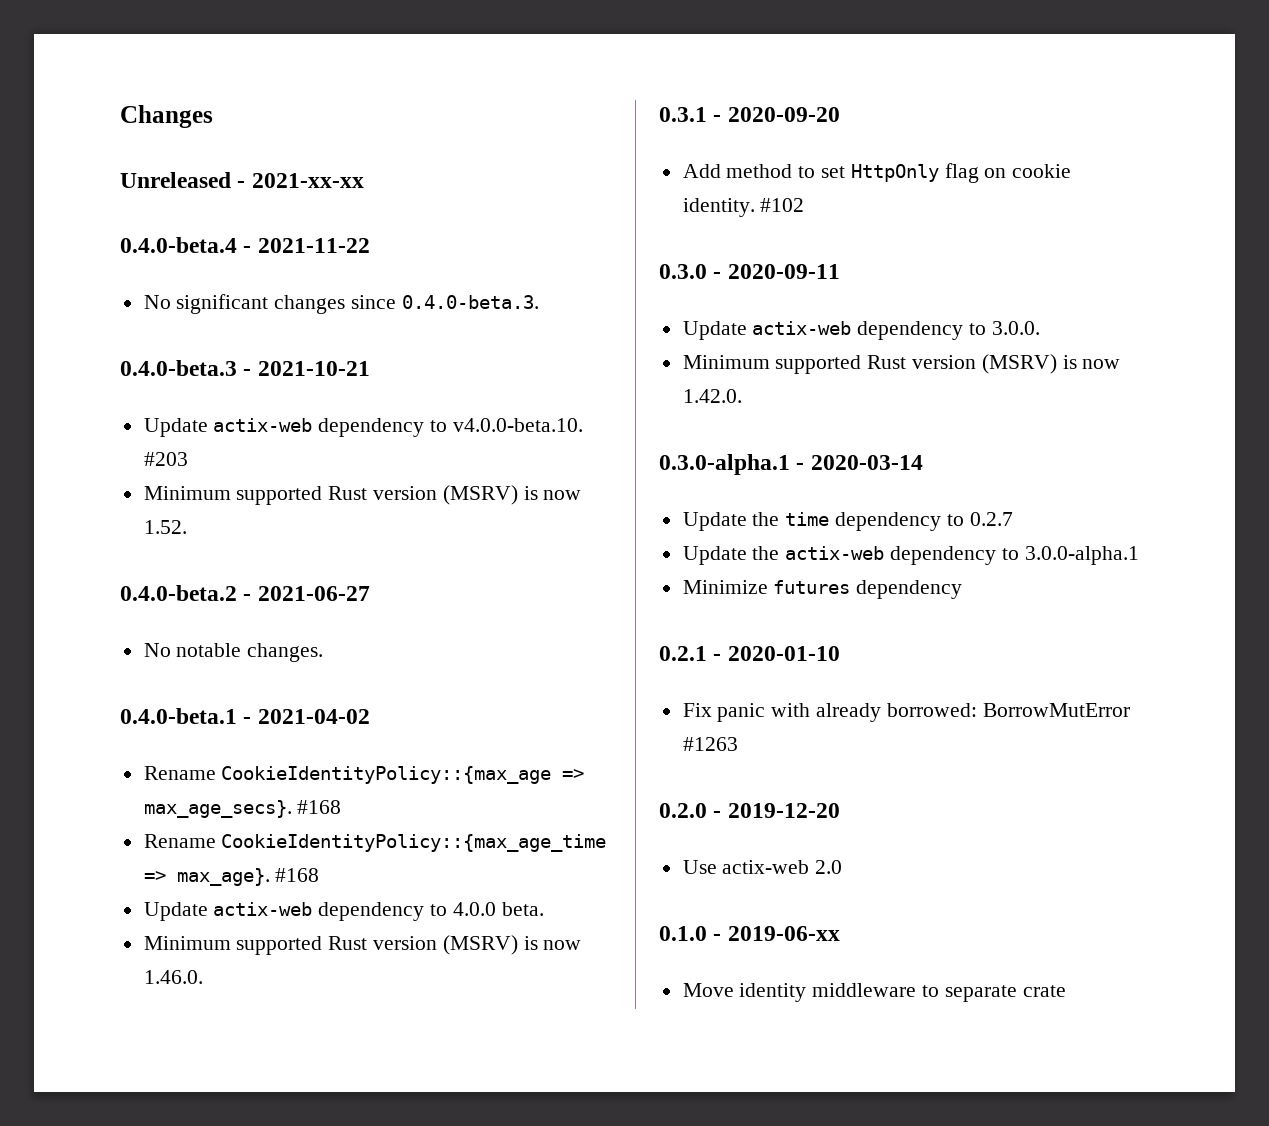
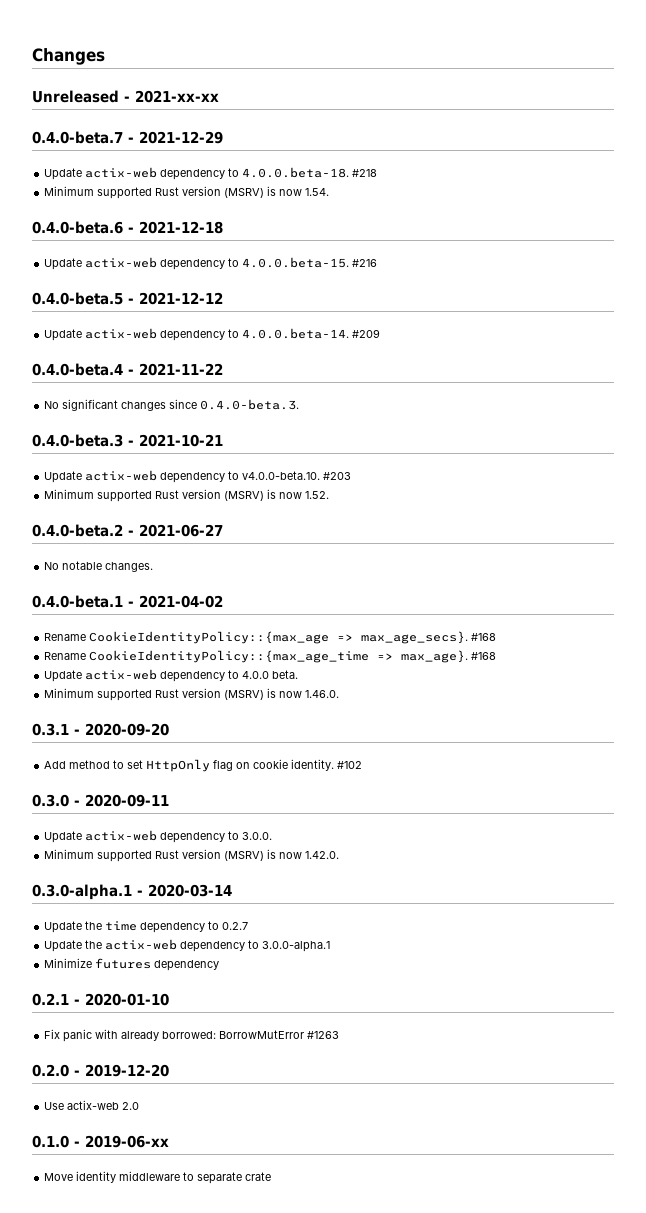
+ 0.4.0-beta.7 - 2021-12-29
+ Update actix-web dependency to 4.0.0.beta-18. #218
+ Minimum supported Rust version (MSRV) is now 1.54.
+ 0.4.0-beta.6 - 2021-12-18
+ Update actix-web dependency to 4.0.0.beta-15. #216
+ 0.4.0-beta.5 - 2021-12-12
+ Update actix-web dependency to 4.0.0.beta-14. #209

